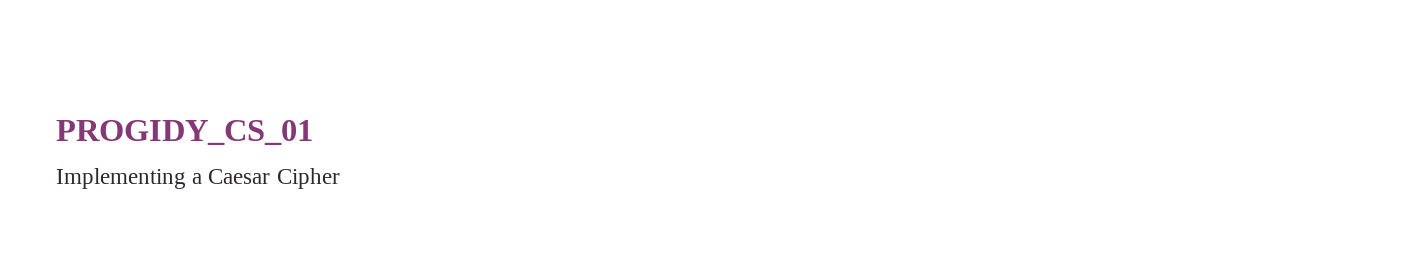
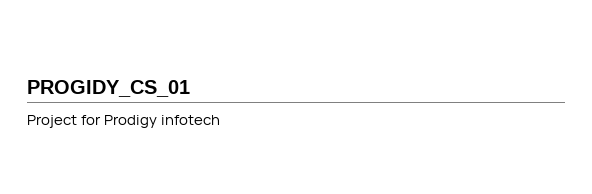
- Implementing a Caesar Cipher
+ Project for Prodigy infotech

